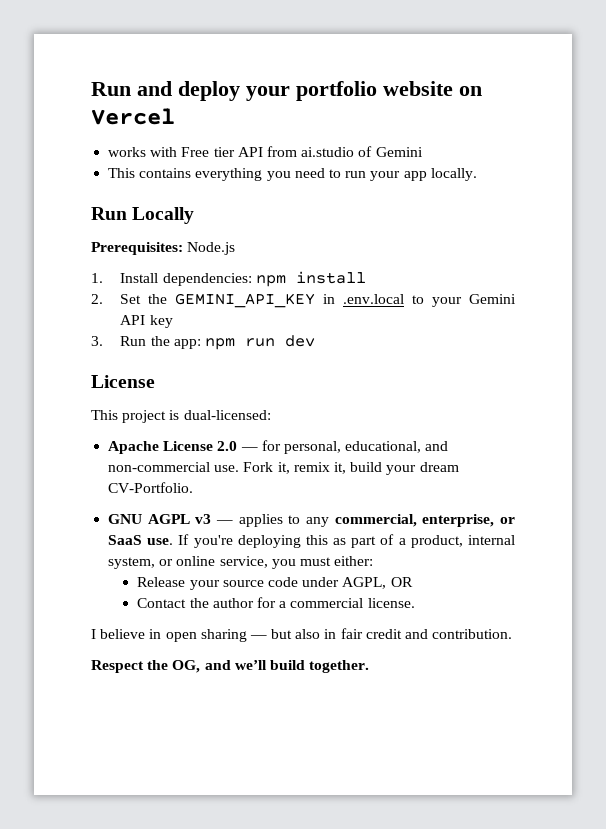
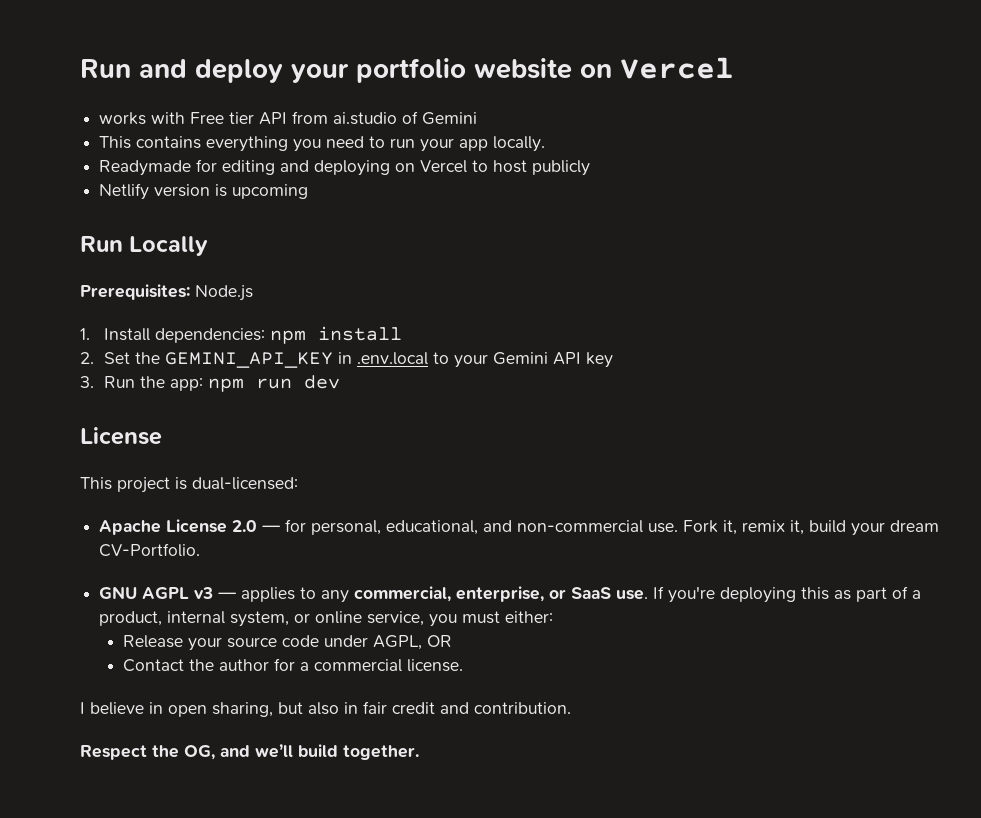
+ Readymade for editing and deploying on Vercel to host publicly
+ Netlify version is upcoming
- I believe in open sharing — but also in fair credit and contribution.
+ I believe in open sharing, but also in fair credit and contribution.

